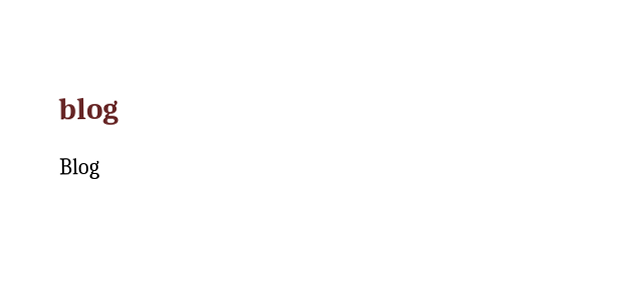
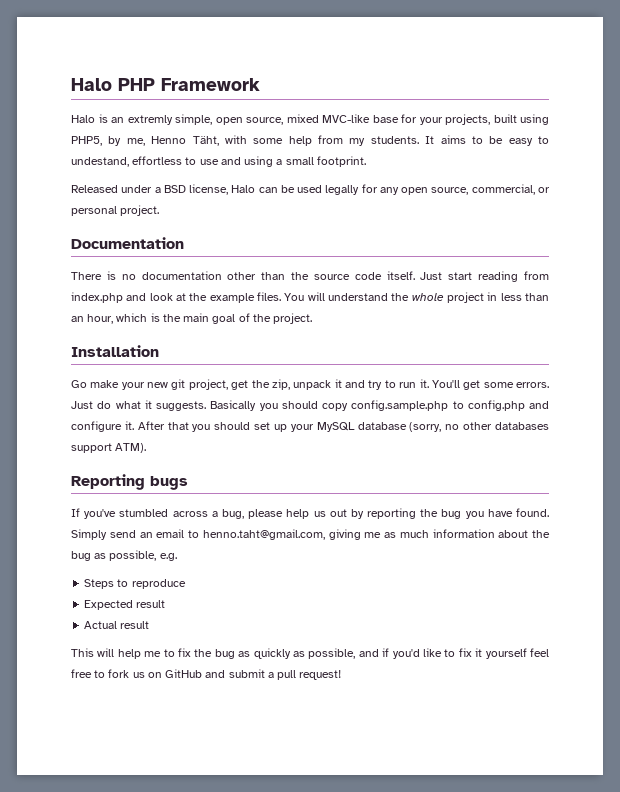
- blog
- Blog
+ Halo PHP Framework
+ Halo is an extremly simple, open source, mixed MVC-like base for your projects, built using PHP5, by me, Henno Täht, with some help from my students. It aims to be easy to undestand, effortless to use and using a small footprint.
+ Released under a BSD license, Halo can be used legally for any open source, commercial, or personal project.
+ Documentation
+ There is no documentation other than the source code itself. Just start reading from index.php and look at the example files. You will understand the whole project in less than an hour, which is the main goal of the project.
+ Installation
+ Go make your new git project, get the zip, unpack it and try to run it. You'll get some errors. Just do what it suggests. Basically you should copy config.sample.php to config.php and configure it. After that you should set up your MySQL database (sorry, no other databases support ATM).
+ Reporting bugs
+ If you've stumbled across a bug, please help us out by reporting the bug you have found. Simply send an email to henno.taht@gmail.com, giving me as much information about the bug as possible, e.g.
+ Steps to reproduce
+ Expected result
+ Actual result
+ This will help me to fix the bug as quickly as possible, and if you'd like to fix it yourself feel free to fork us on GitHub and submit a pull request!

